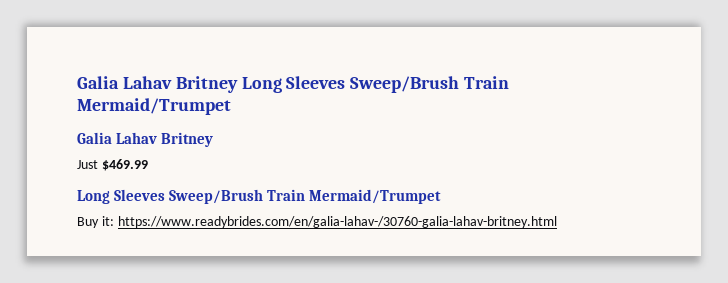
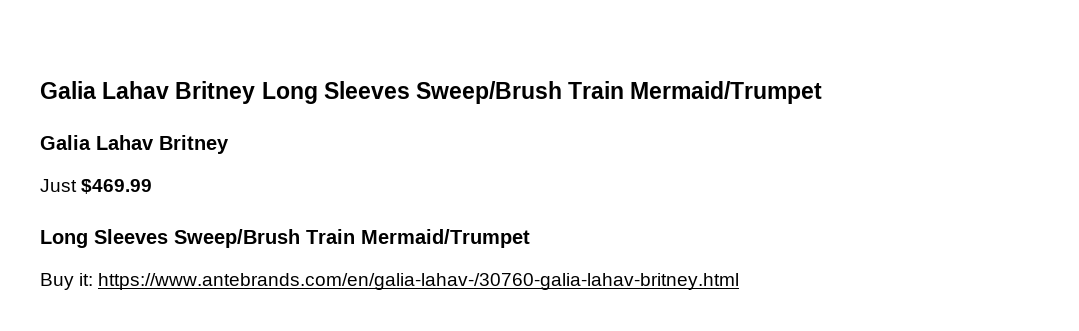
- Buy it: https://www.readybrides.com/en/galia-lahav-/30760-galia-lahav-britney.html
+ Buy it: https://www.antebrands.com/en/galia-lahav-/30760-galia-lahav-britney.html

